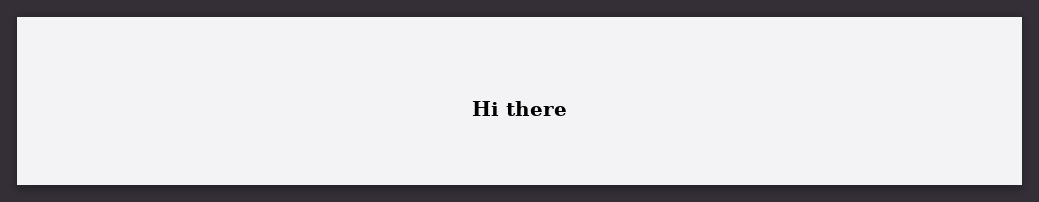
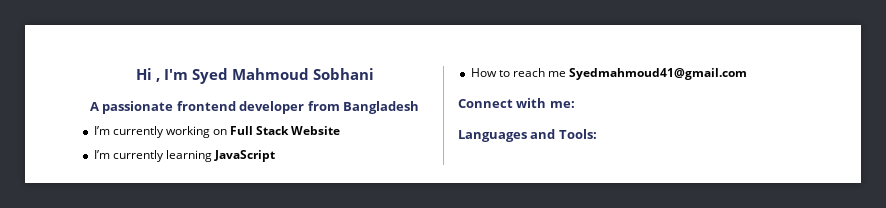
- Hi there
+ Hi , I'm Syed Mahmoud Sobhani
+ A passionate frontend developer from Bangladesh
+ I’m currently working on Full Stack Website
+ I’m currently learning JavaScript
+ How to reach me Syedmahmoud41@gmail.com
+ Connect with me:
+ Languages and Tools:

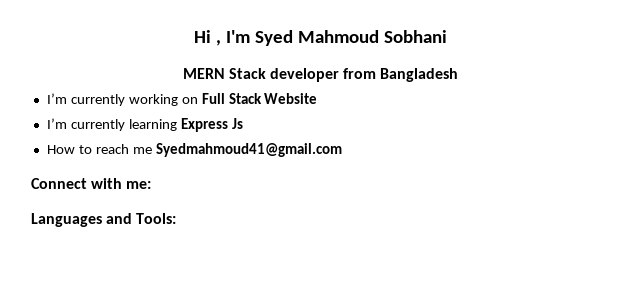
- A passionate frontend developer from Bangladesh
+ MERN Stack developer from Bangladesh
- I’m currently learning JavaScript
+ I’m currently learning Express Js

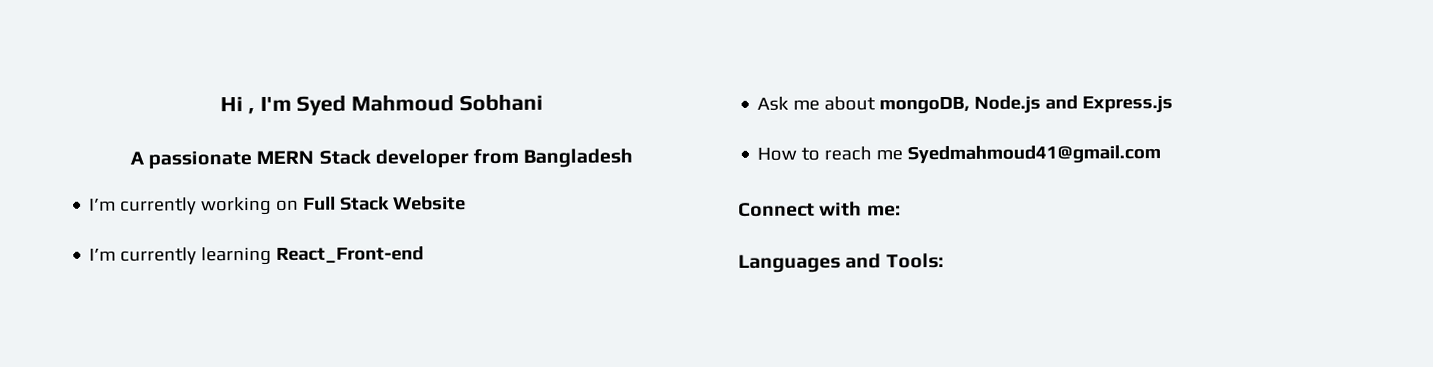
- MERN Stack developer from Bangladesh
+ A passionate MERN Stack developer from Bangladesh
- I’m currently learning Express Js
+ I’m currently learning React_Front-end
+ Ask me about mongoDB, Node.js and Express.js

